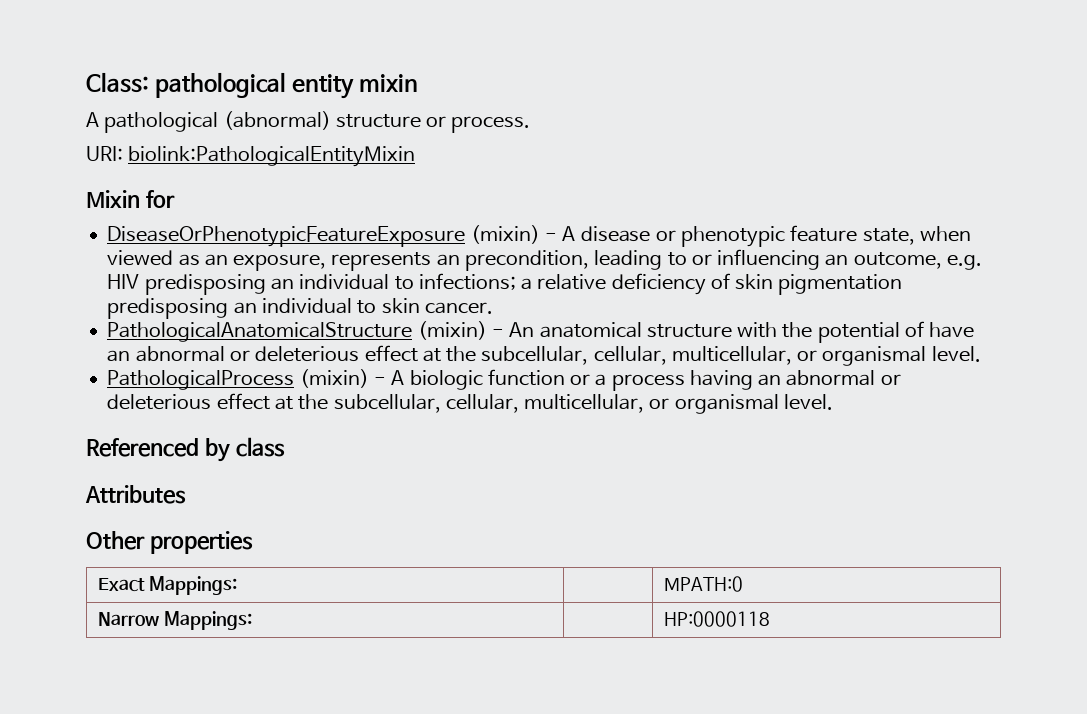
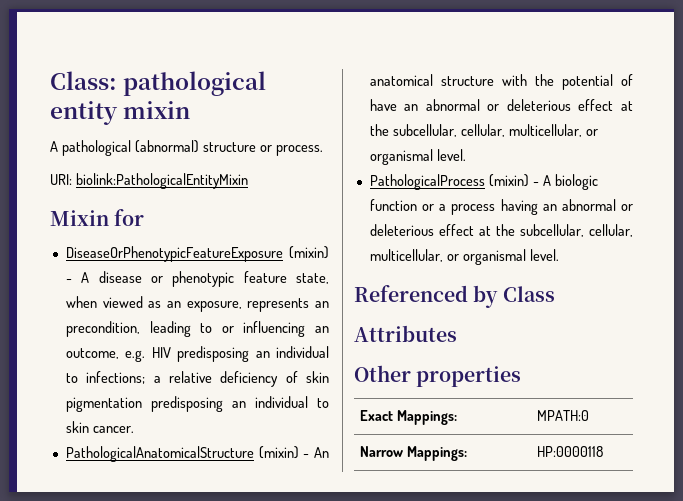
- Referenced by class
+ Referenced by Class

